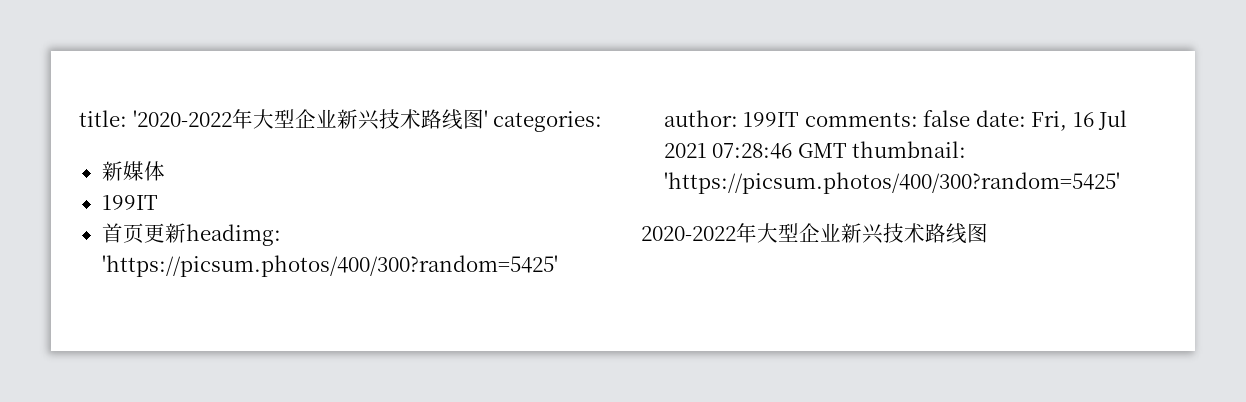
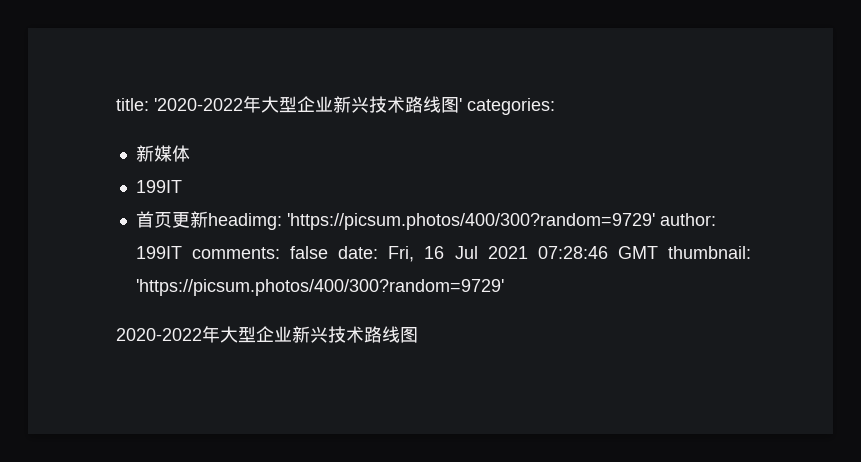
- 首页更新headimg: 'https://picsum.photos/400/300?random=5425' author: 199IT comments: false date: Fri, 16 Jul 2021 07:28:46 GMT thumbnail: 'https://picsum.photos/400/300?random=5425'
+ 首页更新headimg: 'https://picsum.photos/400/300?random=9729' author: 199IT comments: false date: Fri, 16 Jul 2021 07:28:46 GMT thumbnail: 'https://picsum.photos/400/300?random=9729'

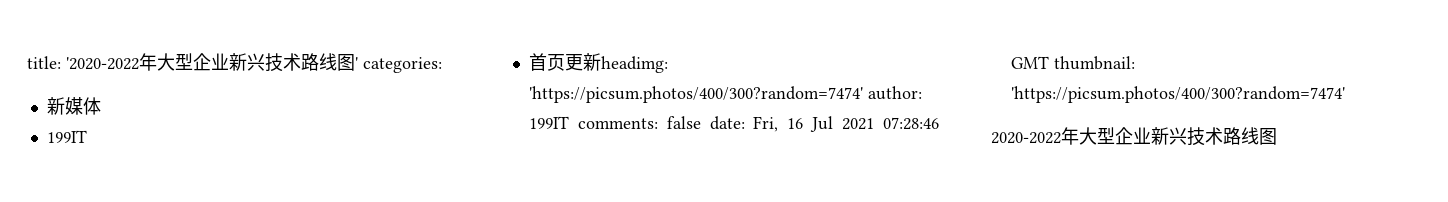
- 首页更新headimg: 'https://picsum.photos/400/300?random=9729' author: 199IT comments: false date: Fri, 16 Jul 2021 07:28:46 GMT thumbnail: 'https://picsum.photos/400/300?random=9729'
+ 首页更新headimg: 'https://picsum.photos/400/300?random=7474' author: 199IT comments: false date: Fri, 16 Jul 2021 07:28:46 GMT thumbnail: 'https://picsum.photos/400/300?random=7474'

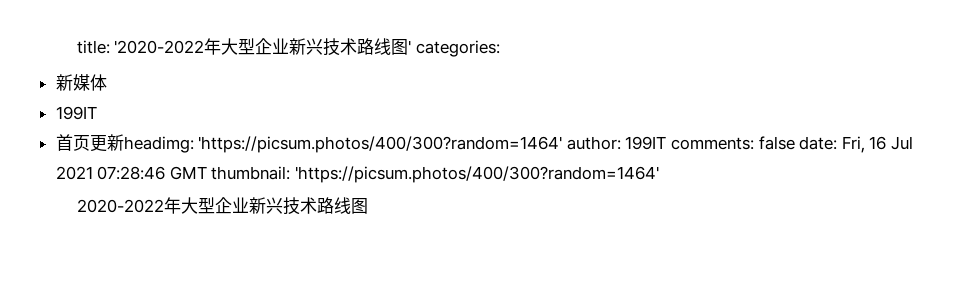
- 首页更新headimg: 'https://picsum.photos/400/300?random=7474' author: 199IT comments: false date: Fri, 16 Jul 2021 07:28:46 GMT thumbnail: 'https://picsum.photos/400/300?random=7474'
+ 首页更新headimg: 'https://picsum.photos/400/300?random=1464' author: 199IT comments: false date: Fri, 16 Jul 2021 07:28:46 GMT thumbnail: 'https://picsum.photos/400/300?random=1464'

